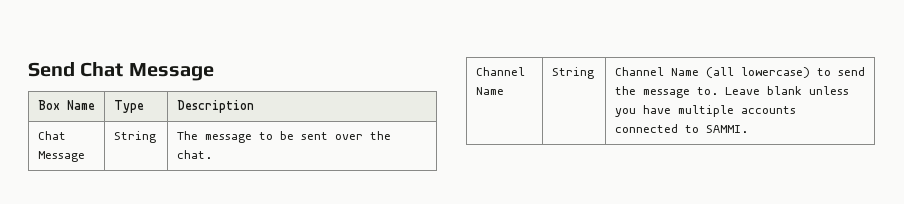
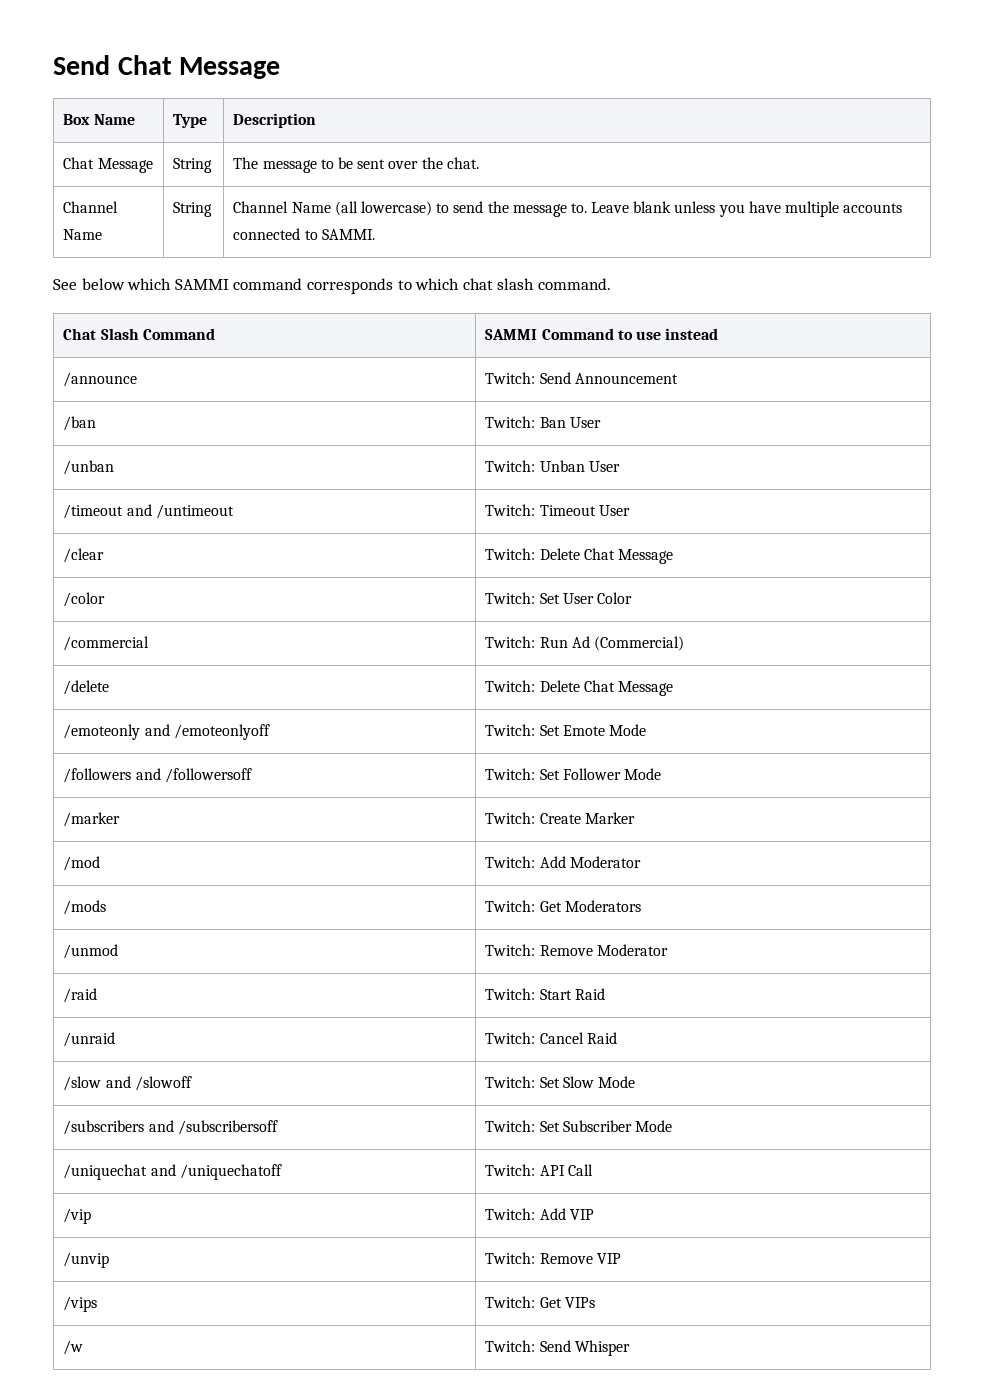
+ See below which SAMMI command corresponds to which chat slash command.
+ Chat Slash Command | SAMMI Command to use instead
+ /announce | Twitch: Send Announcement
+ /ban | Twitch: Ban User
+ /unban | Twitch: Unban User
+ /timeout and /untimeout | Twitch: Timeout User
+ /clear | Twitch: Delete Chat Message
+ /color | Twitch: Set User Color
+ /commercial | Twitch: Run Ad (Commercial)
+ /delete | Twitch: Delete Chat Message
+ /emoteonly and /emoteonlyoff | Twitch: Set Emote Mode
+ /followers and /followersoff | Twitch: Set Follower Mode
+ /marker | Twitch: Create Marker
+ /mod | Twitch: Add Moderator
+ /mods | Twitch: Get Moderators
+ /unmod | Twitch: Remove Moderator
+ /raid | Twitch: Start Raid
+ /unraid | Twitch: Cancel Raid
+ /slow and /slowoff | Twitch: Set Slow Mode
+ /subscribers and /subscribersoff | Twitch: Set Subscriber Mode
+ /uniquechat and /uniquechatoff | Twitch: API Call
+ /vip | Twitch: Add VIP
+ /unvip | Twitch: Remove VIP
+ /vips | Twitch: Get VIPs
+ /w | Twitch: Send Whisper

